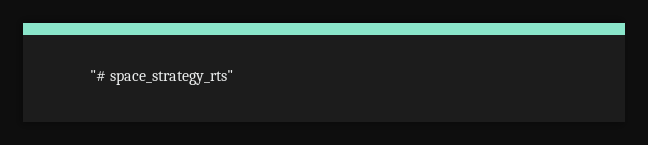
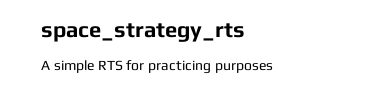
- "# space_strategy_rts"
+ space_strategy_rts
+ A simple RTS for practicing purposes

